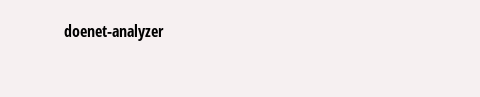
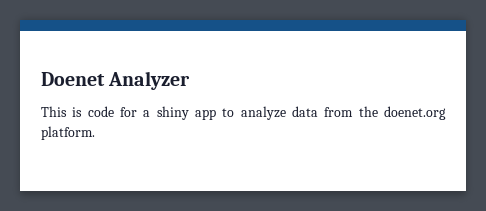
- doenet-analyzer
+ Doenet Analyzer
+ This is code for a shiny app to analyze data from the doenet.org platform.

